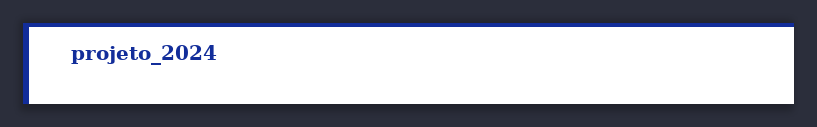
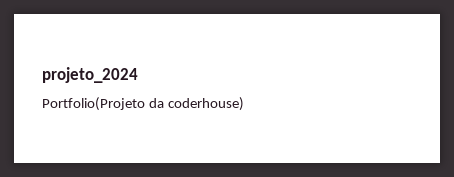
+ Portfolio(Projeto da coderhouse)

